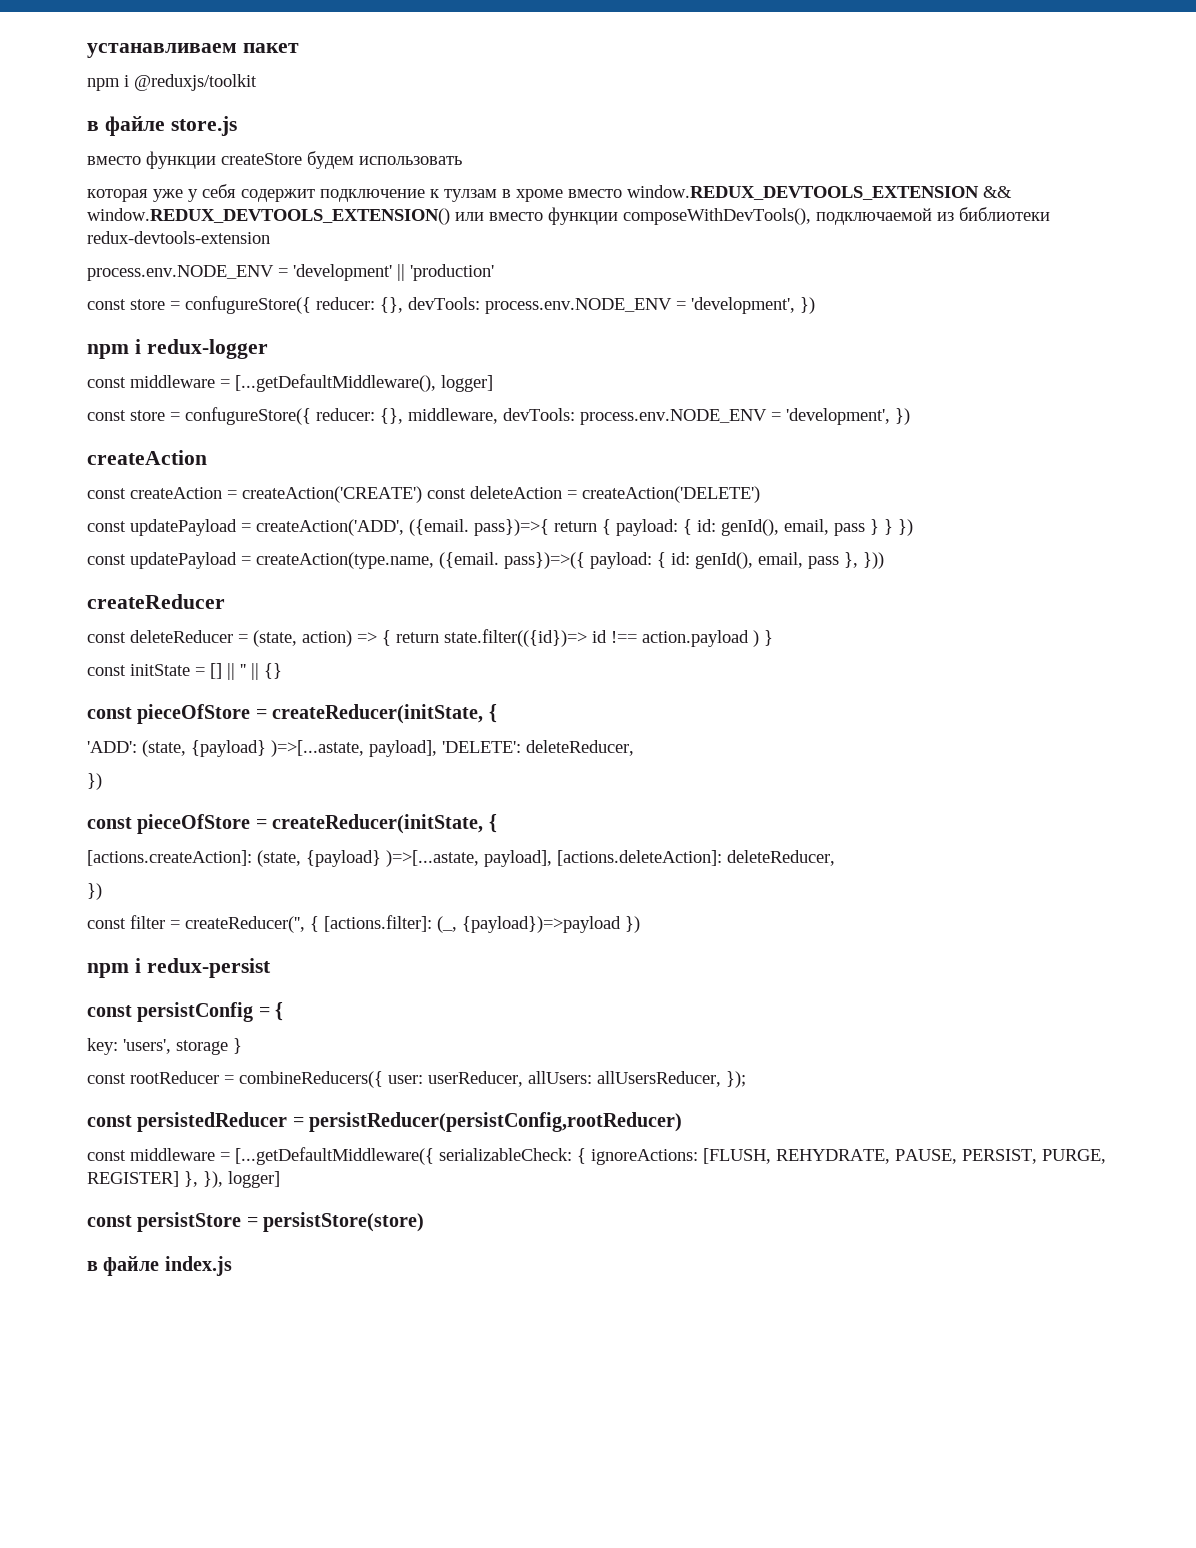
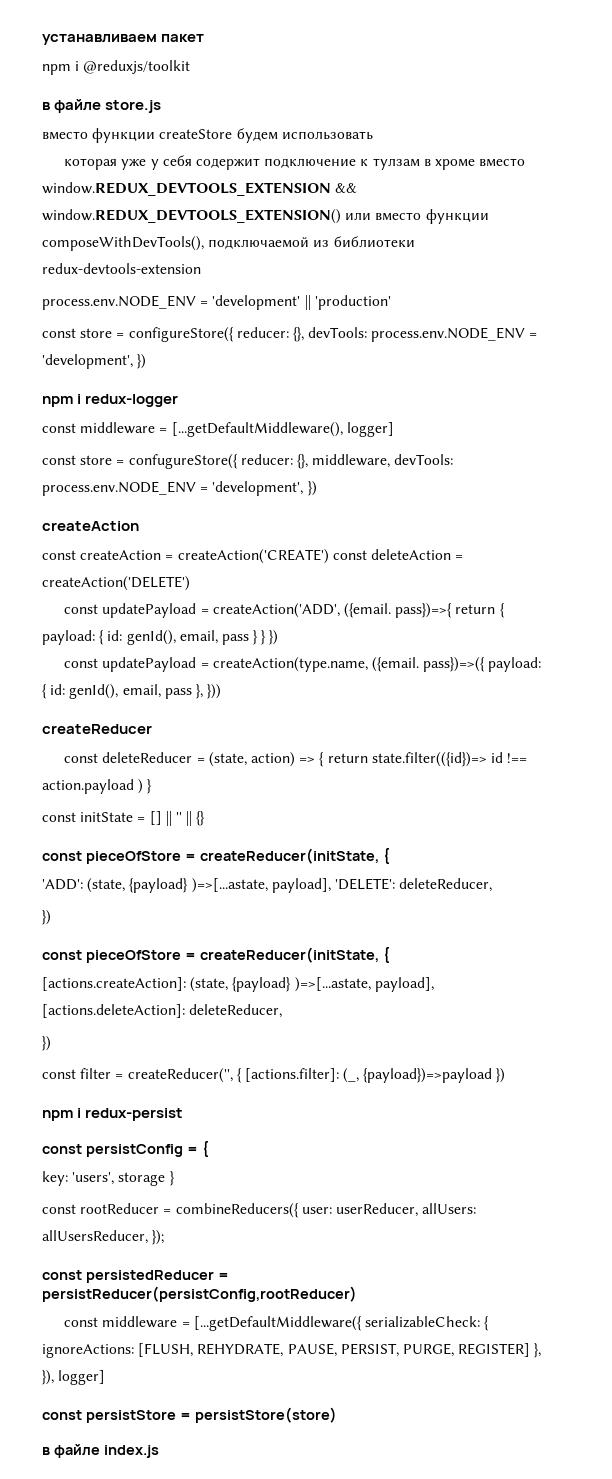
- const store = confugureStore({ reducer: {}, devTools: process.env.NODE_ENV = 'development', })
+ const store = configureStore({ reducer: {}, devTools: process.env.NODE_ENV = 'development', })

